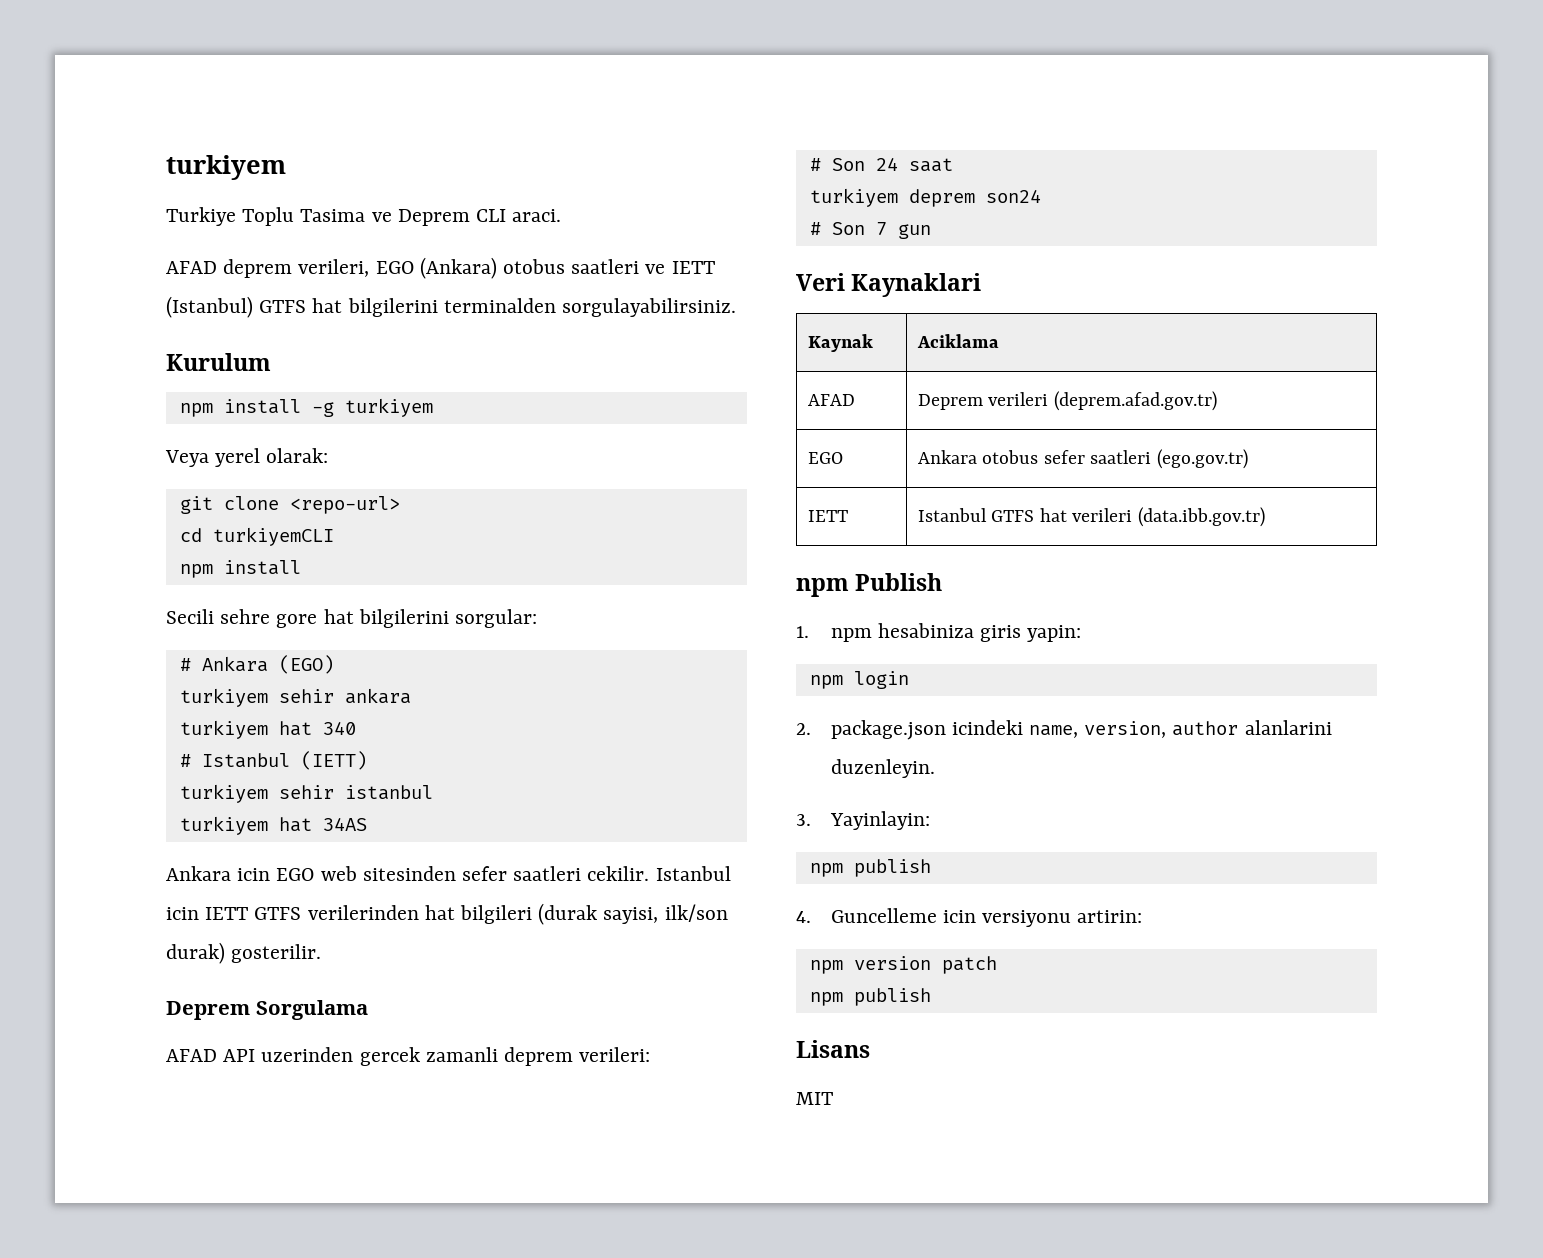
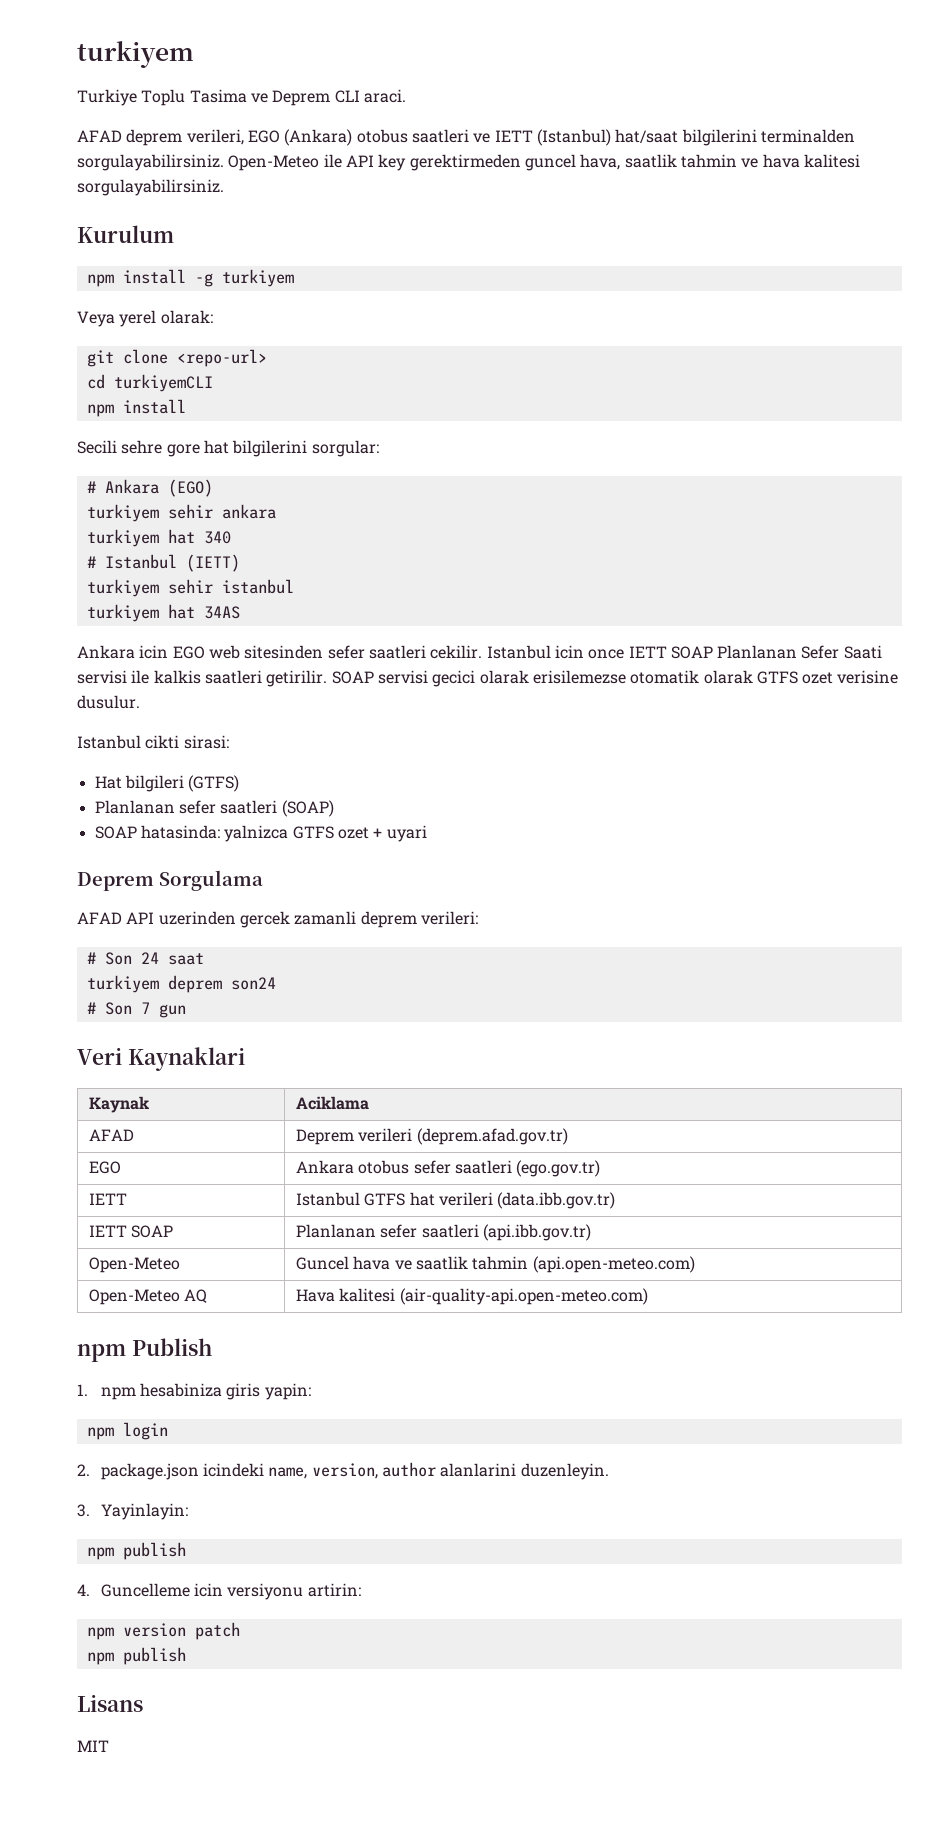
- AFAD deprem verileri, EGO (Ankara) otobus saatleri ve IETT (Istanbul) GTFS hat bilgilerini terminalden sorgulayabilirsiniz.
+ AFAD deprem verileri, EGO (Ankara) otobus saatleri ve IETT (Istanbul) hat/saat bilgilerini terminalden sorgulayabilirsiniz. Open-Meteo ile API key gerektirmeden guncel hava, saatlik tahmin ve hava kalitesi sorgulayabilirsiniz.
- Istanbul icin IETT GTFS verilerinden hat bilgileri (durak sayisi, ilk/son durak) gosterilir.
+ Istanbul icin once IETT SOAP Planlanan Sefer Saati servisi ile kalkis saatleri getirilir. SOAP servisi gecici olarak erisilemezse otomatik olarak GTFS ozet verisine dusulur.
+ Istanbul cikti sirasi:
+ Hat bilgileri (GTFS)
+ Planlanan sefer saatleri (SOAP)
+ SOAP hatasinda: yalnizca GTFS ozet + uyari
+ IETT SOAP | Planlanan sefer saatleri (api.ibb.gov.tr)
+ Open-Meteo | Guncel hava ve saatlik tahmin (api.open-meteo.com)
+ Open-Meteo AQ | Hava kalitesi (air-quality-api.open-meteo.com)

